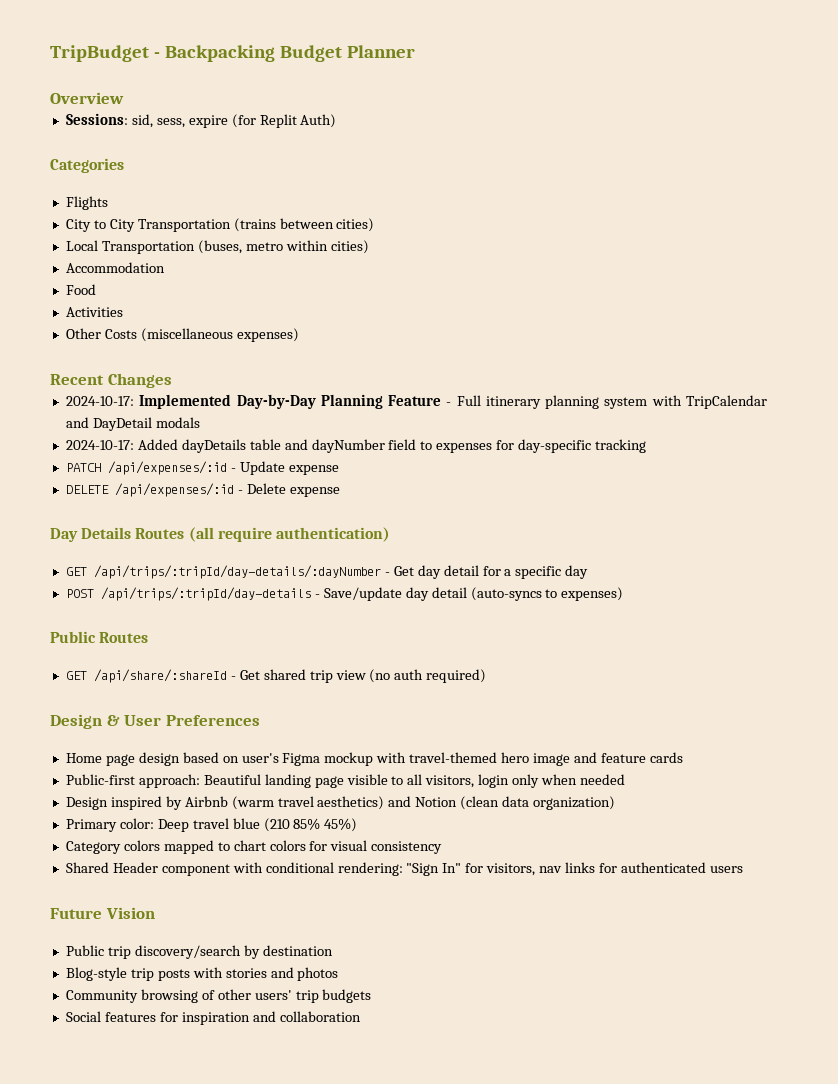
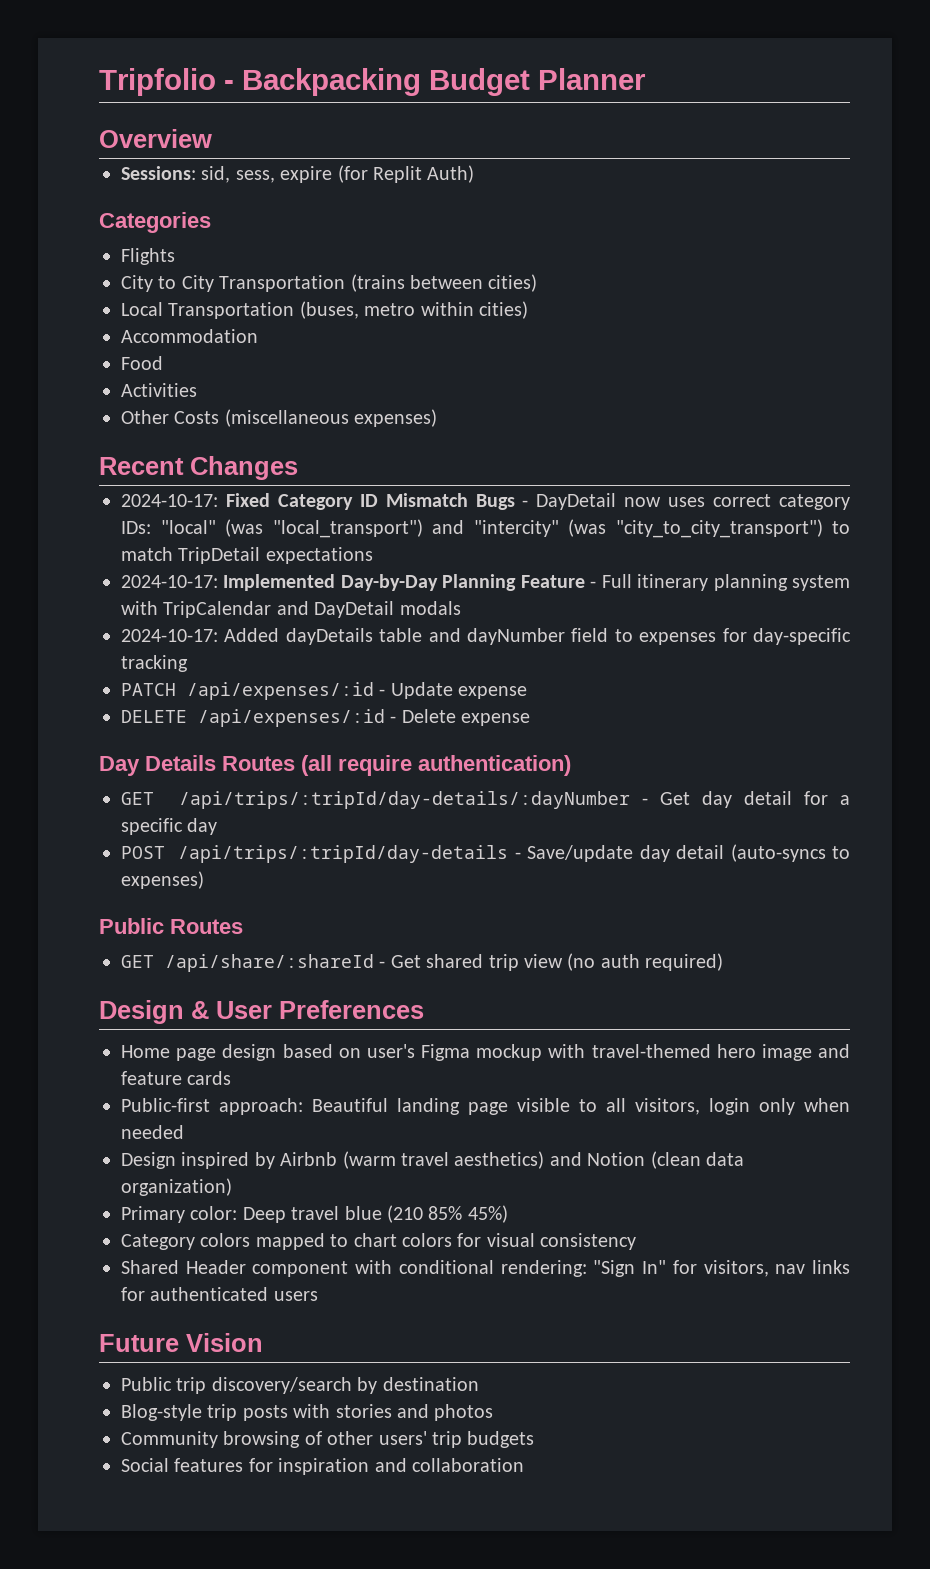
- TripBudget - Backpacking Budget Planner
+ Tripfolio - Backpacking Budget Planner
+ 2024-10-17: Fixed Category ID Mismatch Bugs - DayDetail now uses correct category IDs: "local" (was "local_transport") and "intercity" (was "city_to_city_transport") to match TripDetail expectations

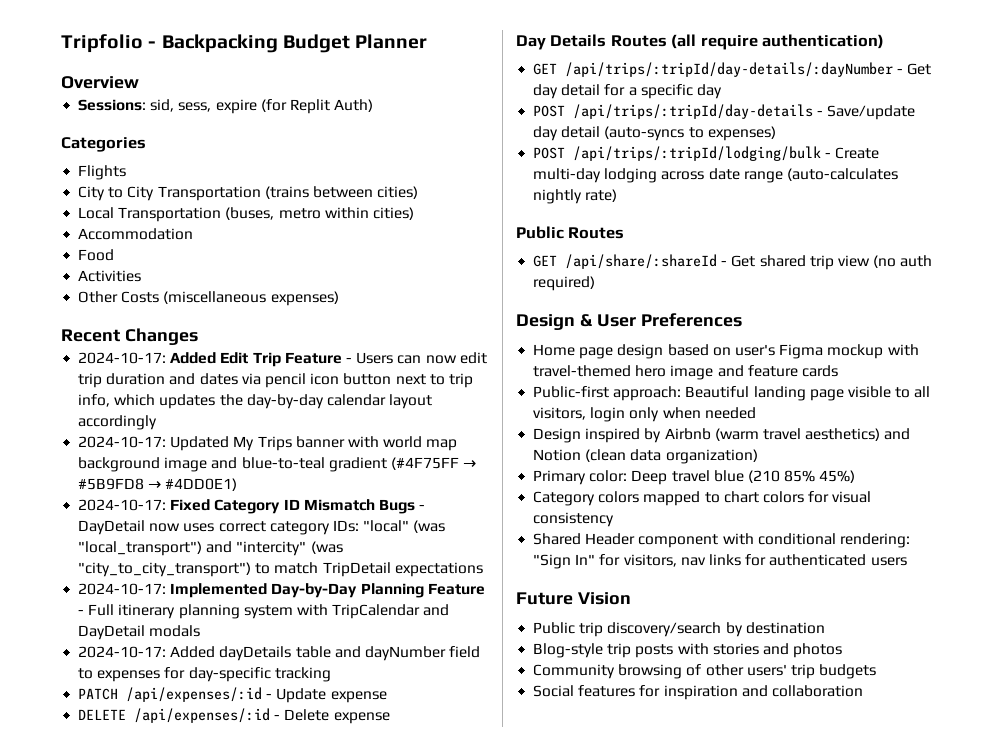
+ 2024-10-17: Added Edit Trip Feature - Users can now edit trip duration and dates via pencil icon button next to trip info, which updates the day-by-day calendar layout accordingly
+ 2024-10-17: Updated My Trips banner with world map background image and blue-to-teal gradient (#4F75FF → #5B9FD8 → #4DD0E1)
+ POST /api/trips/:tripId/lodging/bulk - Create multi-day lodging across date range (auto-calculates nightly rate)

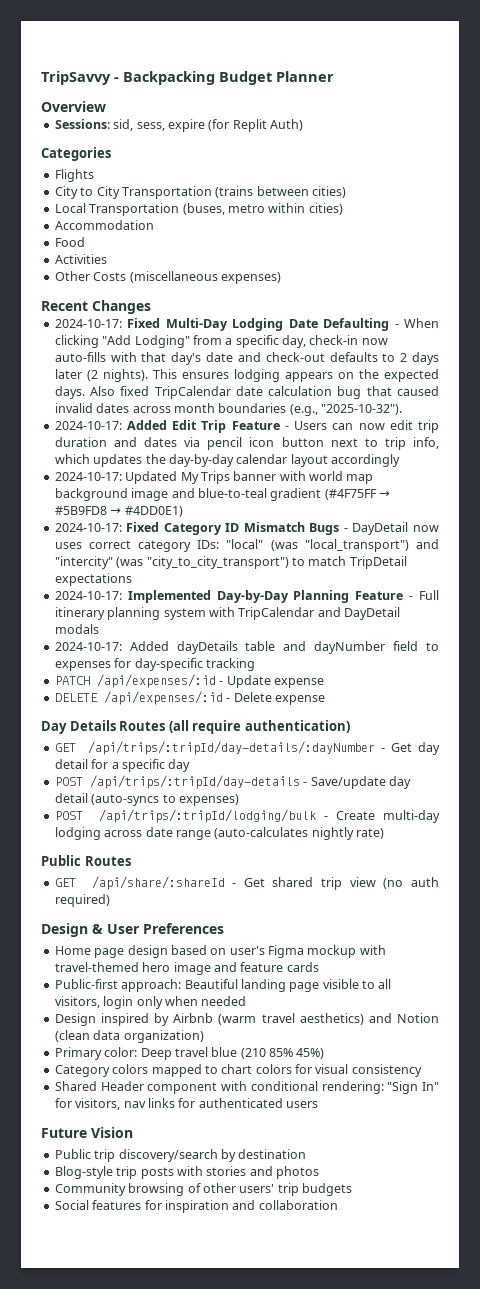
- Tripfolio - Backpacking Budget Planner
+ TripSavvy - Backpacking Budget Planner
+ 2024-10-17: Fixed Multi-Day Lodging Date Defaulting - When clicking "Add Lodging" from a specific day, check-in now auto-fills with that day's date and check-out defaults to 2 days later (2 nights). This ensures lodging appears on the expected days. Also fixed TripCalendar date calculation bug that caused invalid dates across month boundaries (e.g., "2025-10-32").

